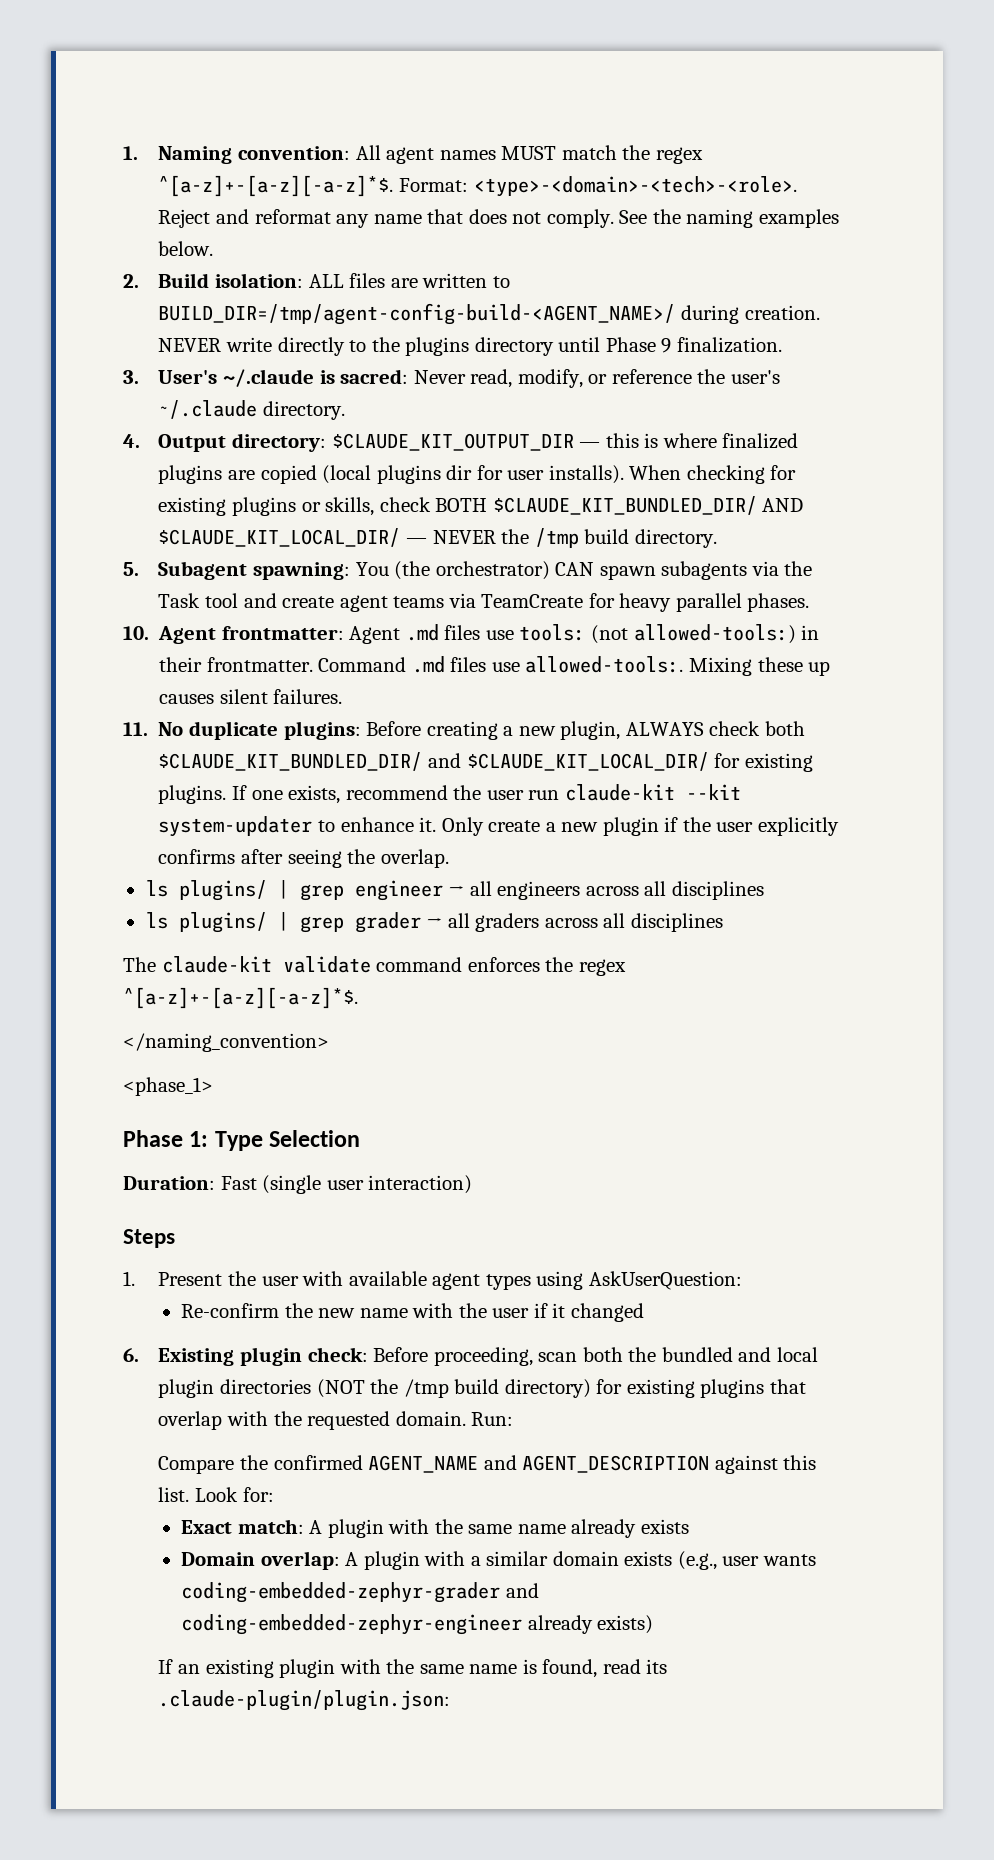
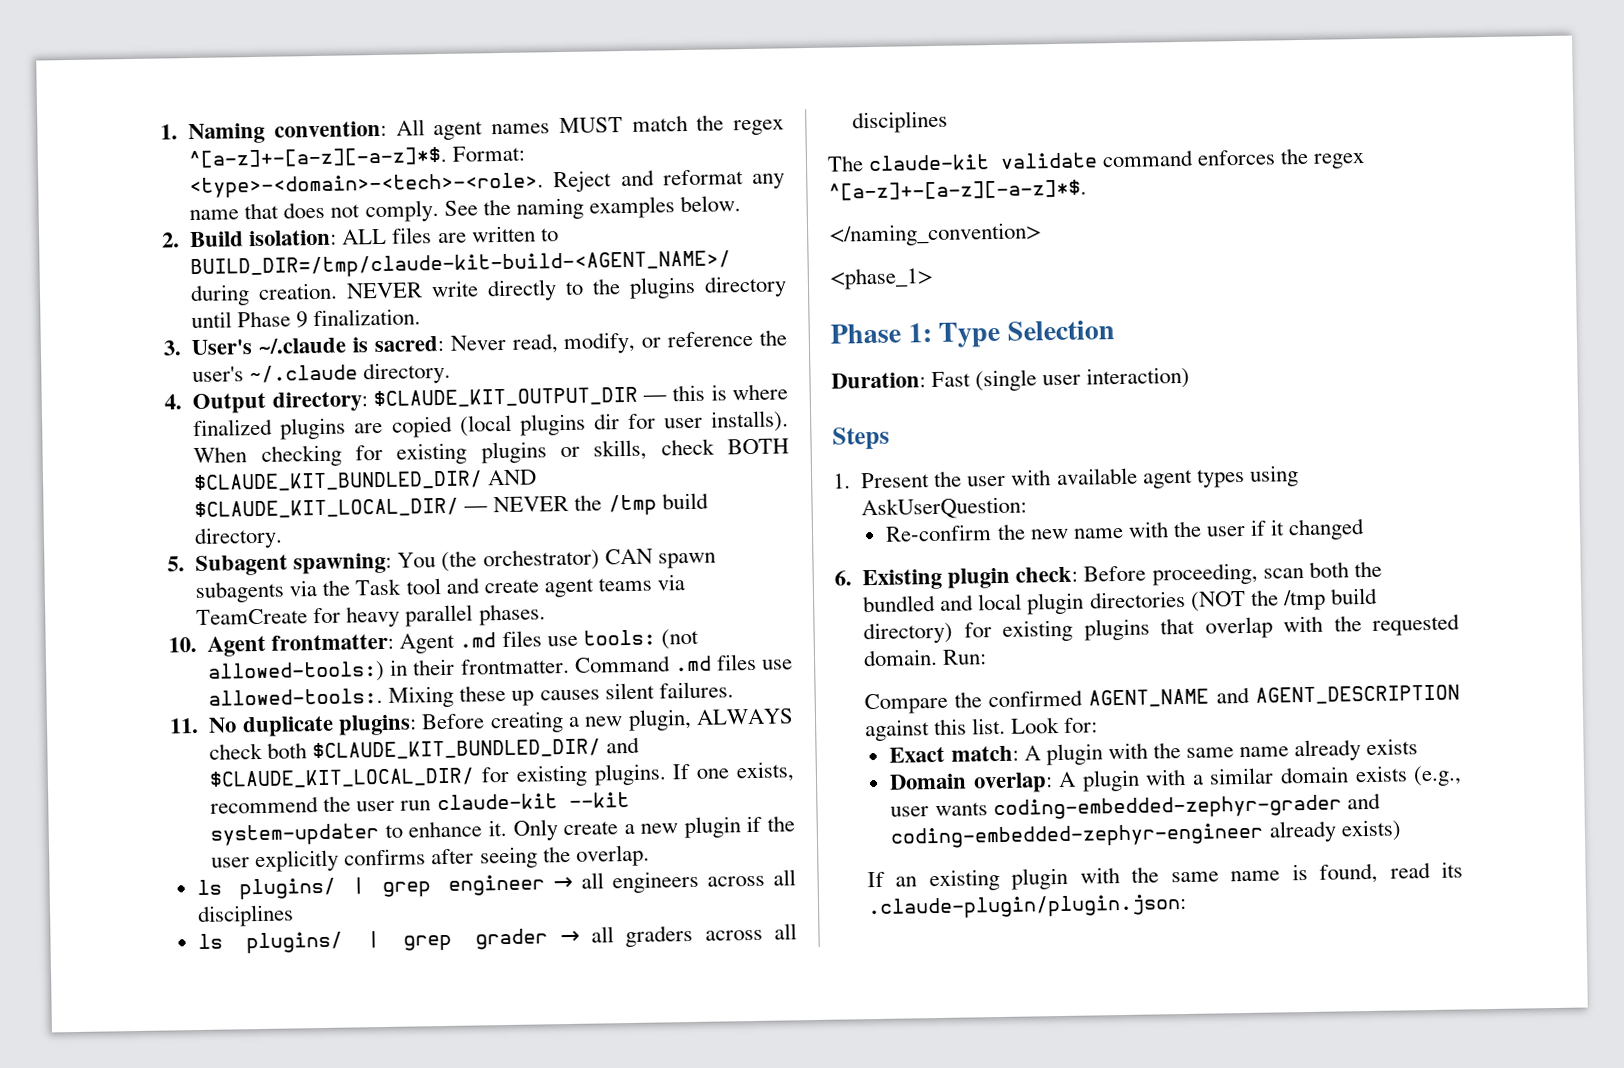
- 2. Build isolation: ALL files are written to BUILD_DIR=/tmp/agent-config-build-<AGENT_NAME>/ during creation.
+ 2. Build isolation: ALL files are written to BUILD_DIR=/tmp/claude-kit-build-<AGENT_NAME>/ during creation.

